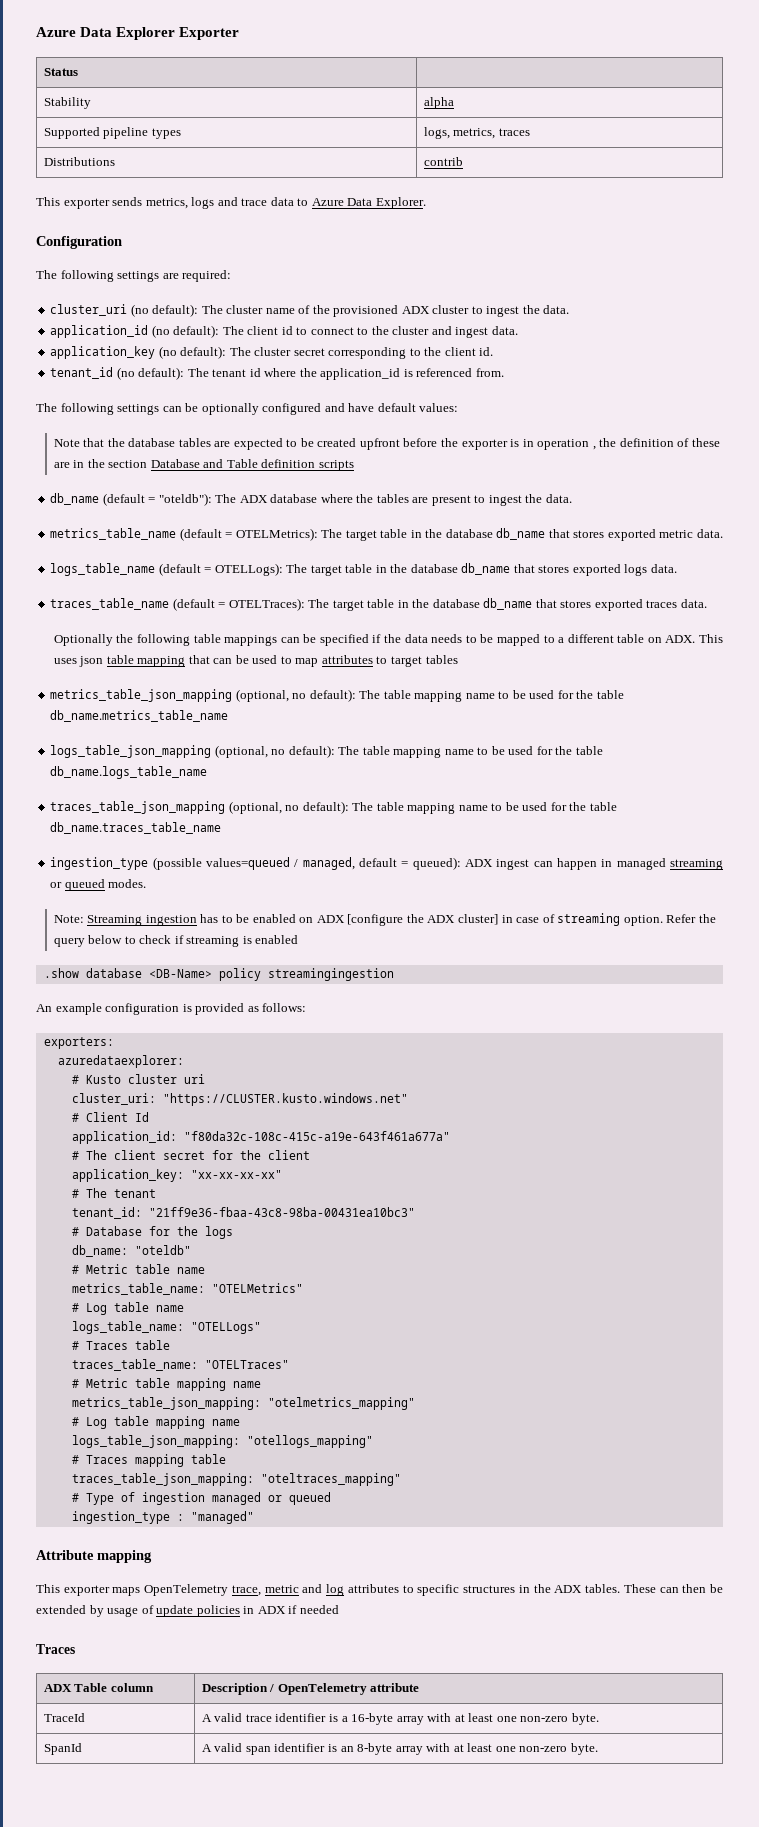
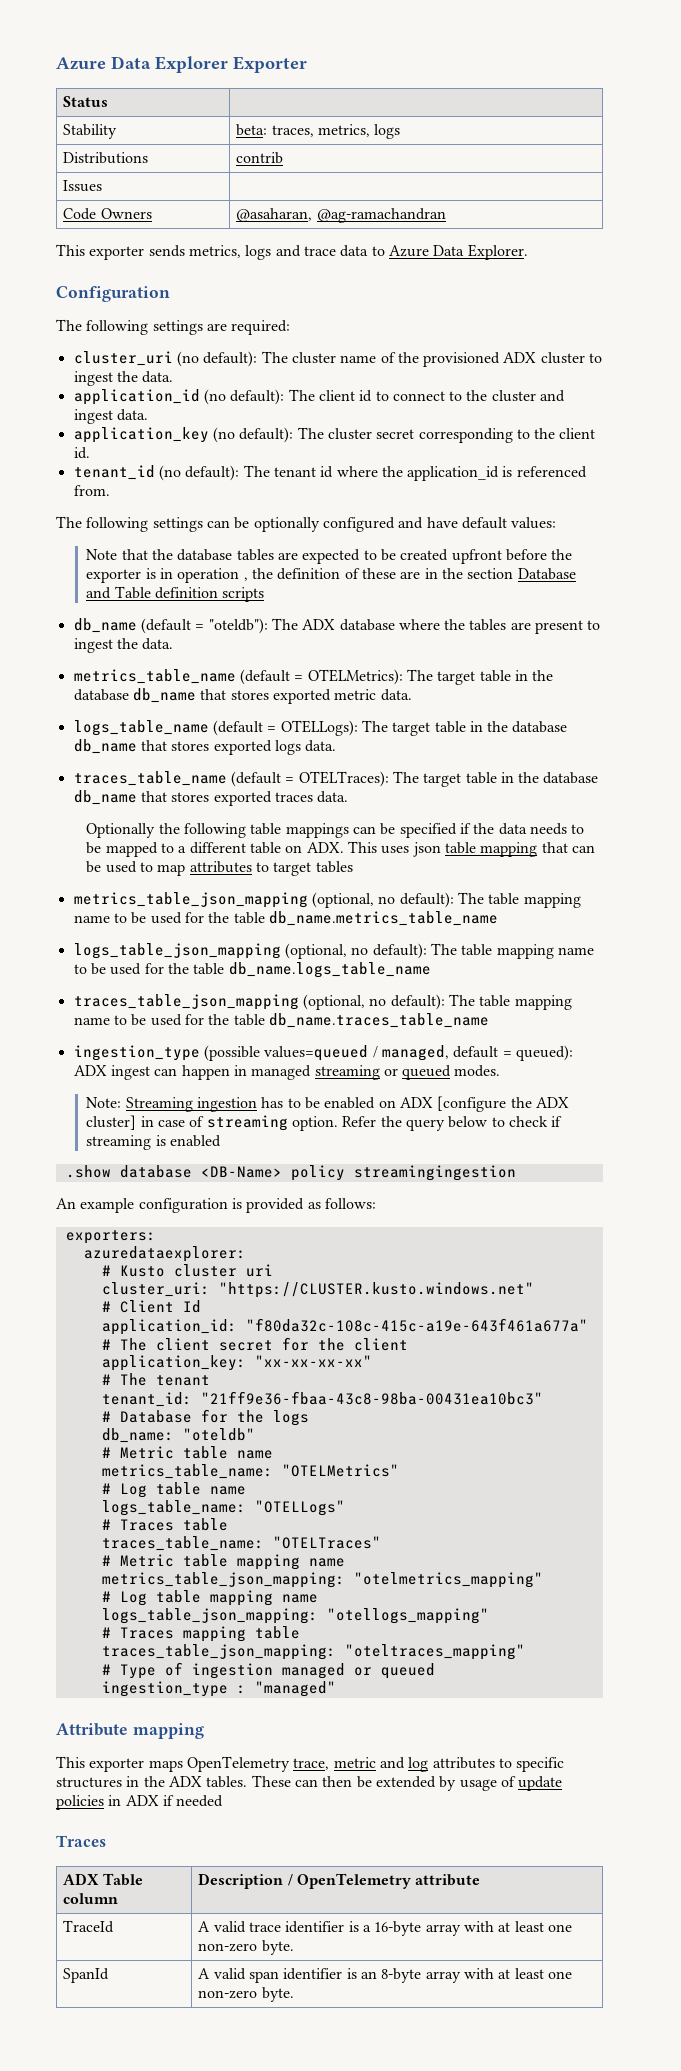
- Stability | alpha
- Supported pipeline types | logs, metrics, traces
+ Stability | beta: traces, metrics, logs
  Distributions | contrib
+ Issues |
+ Code Owners | @asaharan, @ag-ramachandran

